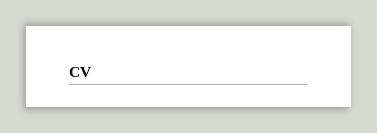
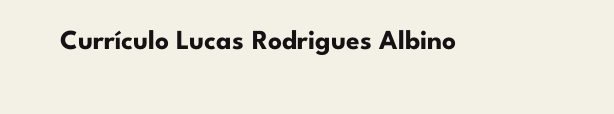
- CV
+ Currículo Lucas Rodrigues Albino

